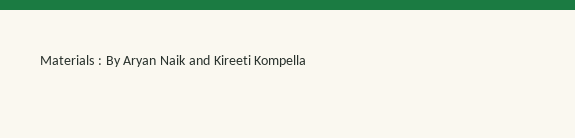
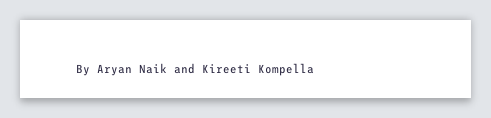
- Materials : By Aryan Naik and Kireeti Kompella
+ By Aryan Naik and Kireeti Kompella

